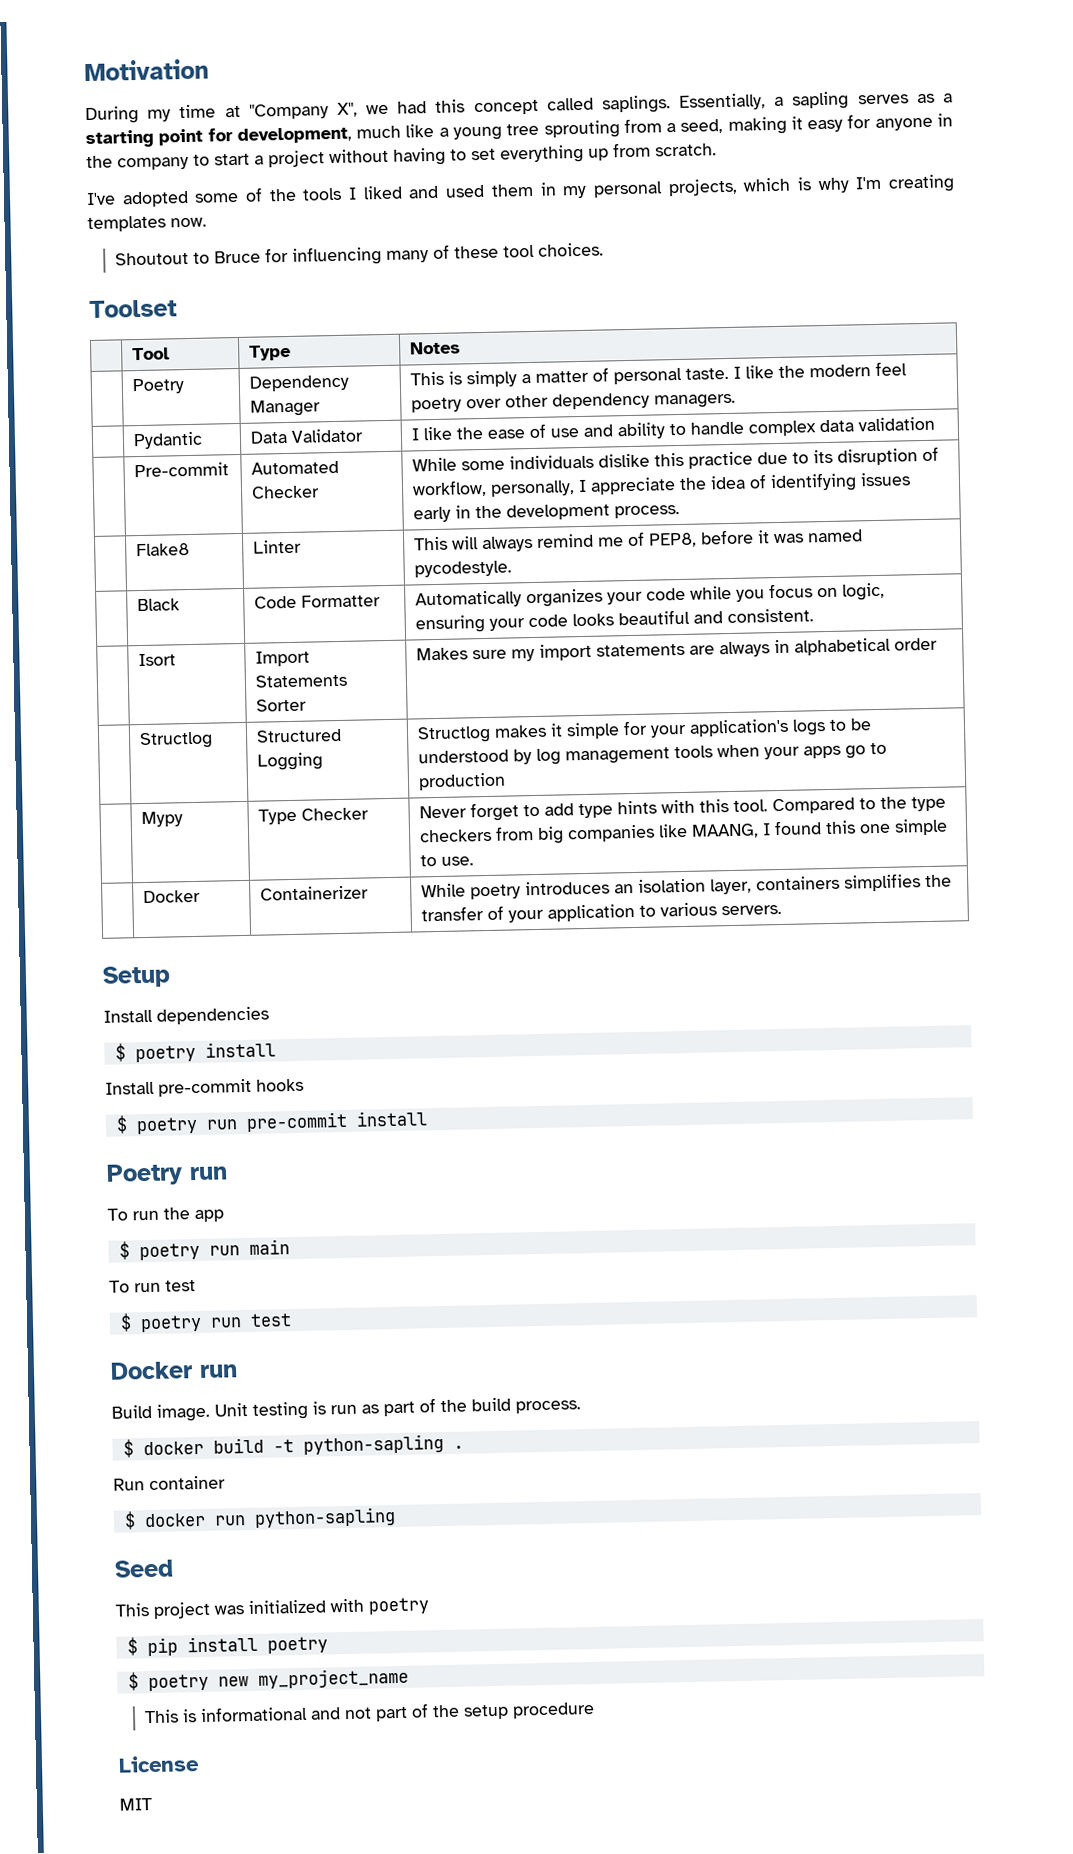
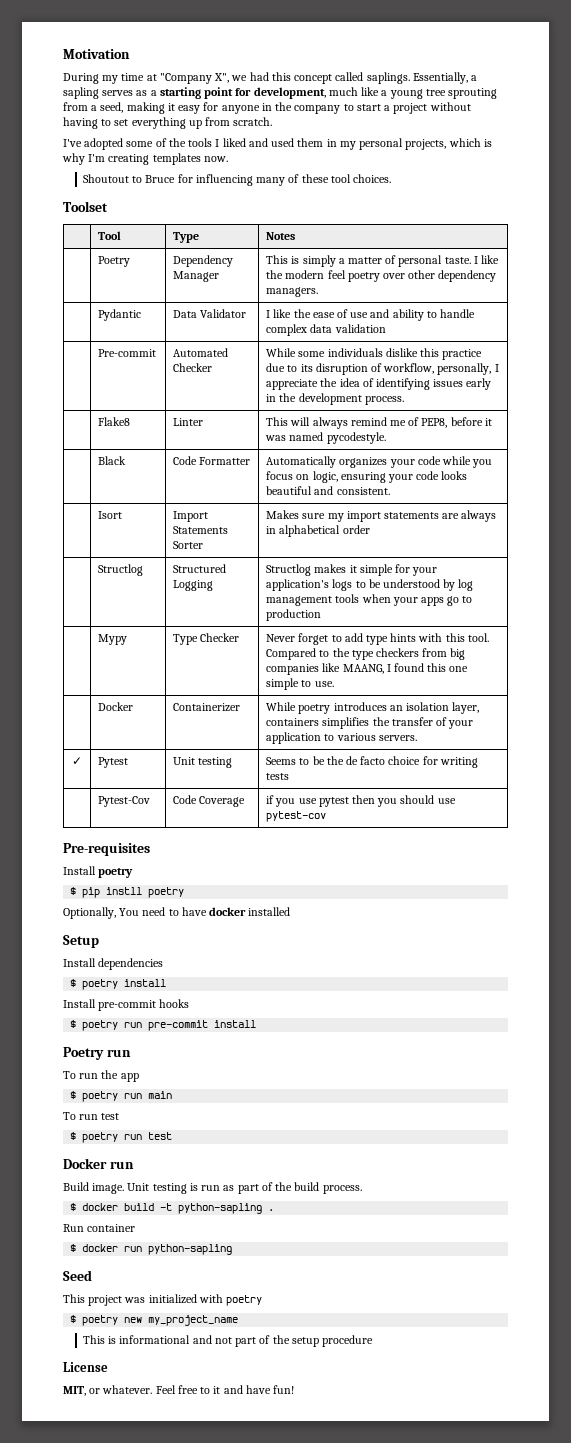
+ ✓ | Pytest | Unit testing | Seems to be the de facto choice for writing tests
+ | Pytest-Cov | Code Coverage | if you use pytest then you should use pytest-cov
+ Pre-requisites
+ Install poetry
+ $ pip instll poetry
+ Optionally, You need to have docker installed
- $ pip install poetry
- MIT
+ MIT, or whatever. Feel free to it and have fun!

